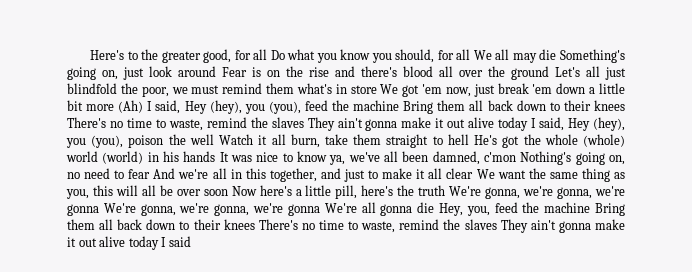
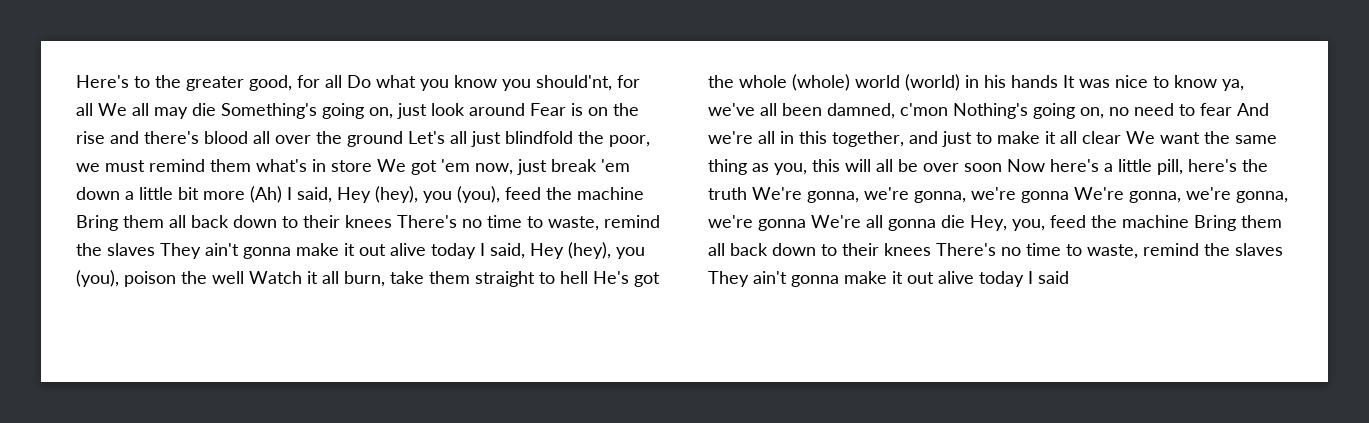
- Here's to the greater good, for all Do what you know you should, for all We all may die Something's going on, just look around Fear is on the rise and there's blood all over the ground Let's all just blindfold the poor, we must remind them what's in store We got 'em now, just break 'em down a little bit more (Ah) I said, Hey (hey), you (you), feed the machine Bring them all back down to their knees There's no time to waste, remind the slaves They ain't gonna make it out alive today I said, Hey (hey), you (you), poison the well Watch it all burn, take them straight to hell He's got the whole (whole) world (world) in his hands It was nice to know ya, we've all been damned, c'mon Nothing's going on, no need to fear And we're all in this together, and just to make it all clear We want the same thing as you, this will all be over soon Now here's a little pill, here's the truth We're gonna, we're gonna, we're gonna We're gonna, we're gonna, we're gonna We're all gonna die Hey, you, feed the machine Bring them all back down to their knees There's no time to waste, remind the slaves They ain't gonna make it out alive today I said
+ Here's to the greater good, for all Do what you know you should'nt, for all We all may die Something's going on, just look around Fear is on the rise and there's blood all over the ground Let's all just blindfold the poor, we must remind them what's in store We got 'em now, just break 'em down a little bit more (Ah) I said, Hey (hey), you (you), feed the machine Bring them all back down to their knees There's no time to waste, remind the slaves They ain't gonna make it out alive today I said, Hey (hey), you (you), poison the well Watch it all burn, take them straight to hell He's got the whole (whole) world (world) in his hands It was nice to know ya, we've all been damned, c'mon Nothing's going on, no need to fear And we're all in this together, and just to make it all clear We want the same thing as you, this will all be over soon Now here's a little pill, here's the truth We're gonna, we're gonna, we're gonna We're gonna, we're gonna, we're gonna We're all gonna die Hey, you, feed the machine Bring them all back down to their knees There's no time to waste, remind the slaves They ain't gonna make it out alive today I said

